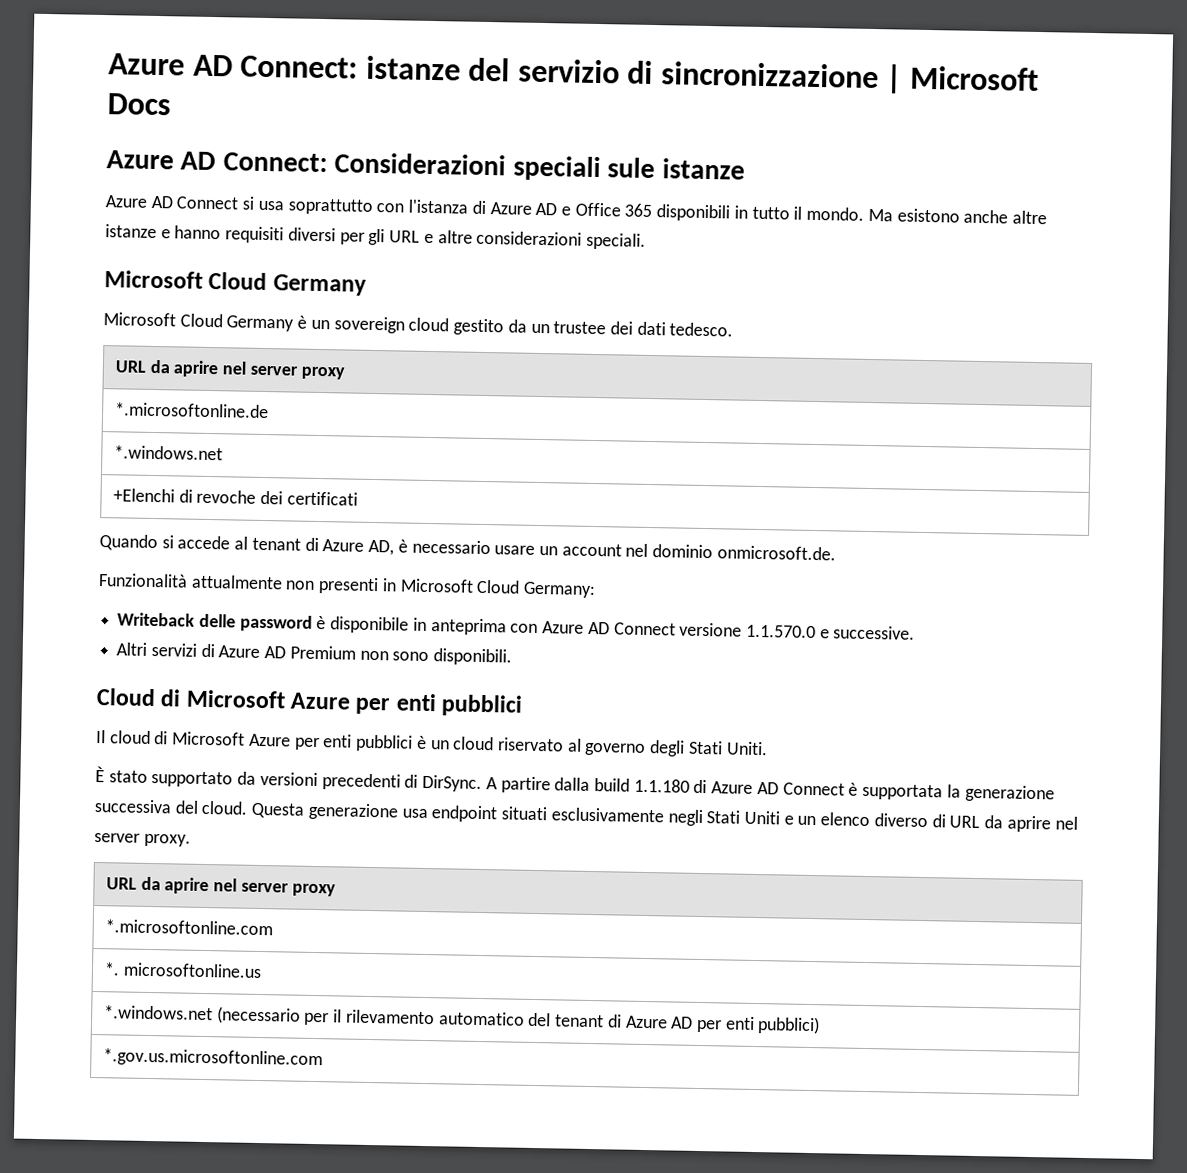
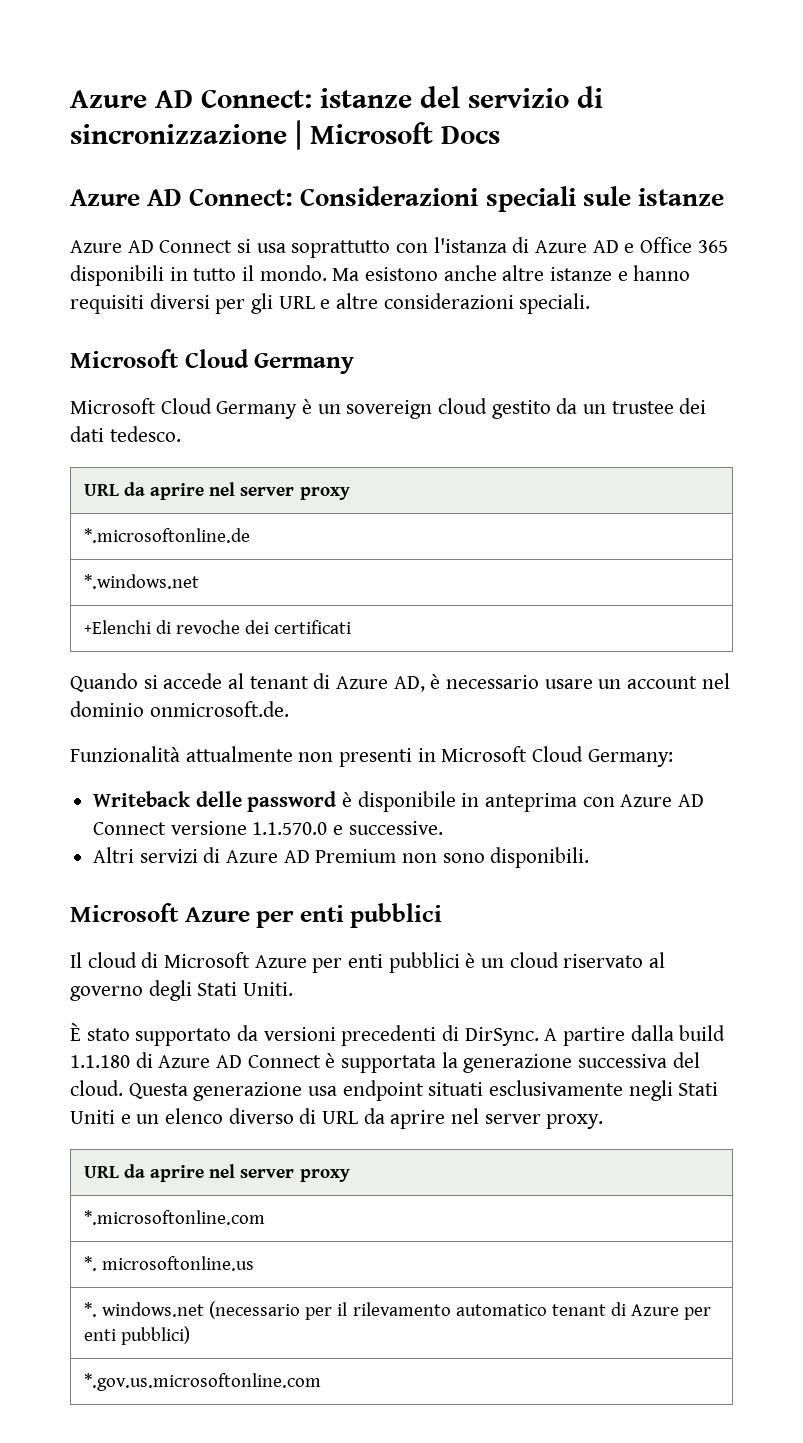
  Altri servizi di Azure AD Premium non sono disponibili.
- Cloud di Microsoft Azure per enti pubblici
+ Microsoft Azure per enti pubblici
- *.windows.net (necessario per il rilevamento automatico del tenant di Azure AD per enti pubblici)
+ *. windows.net (necessario per il rilevamento automatico tenant di Azure per enti pubblici)

